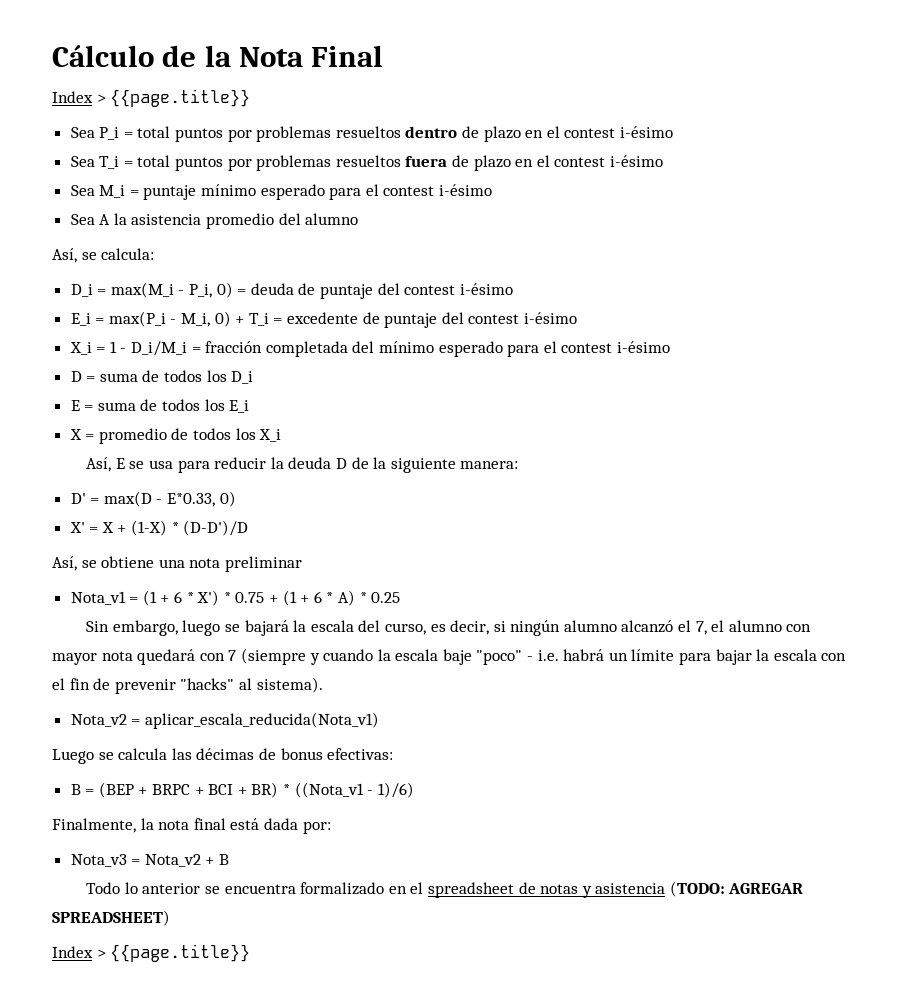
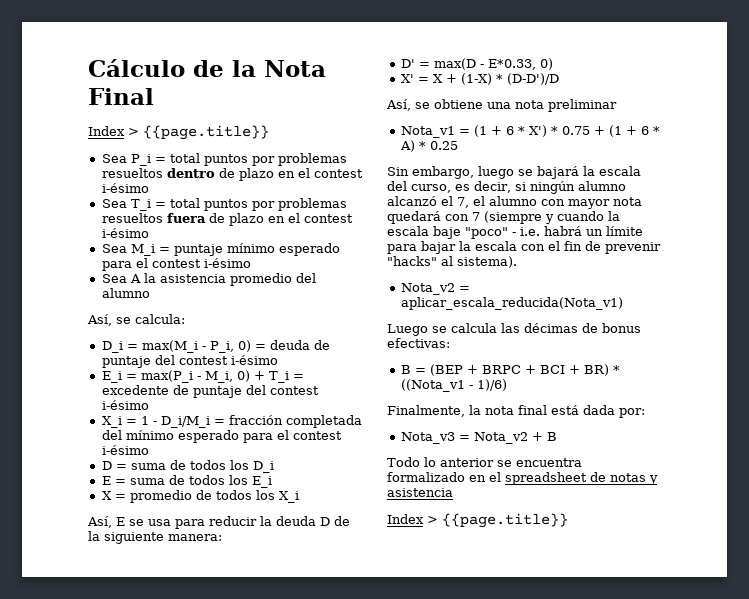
- Todo lo anterior se encuentra formalizado en el spreadsheet de notas y asistencia (TODO: AGREGAR SPREADSHEET)
+ Todo lo anterior se encuentra formalizado en el spreadsheet de notas y asistencia

